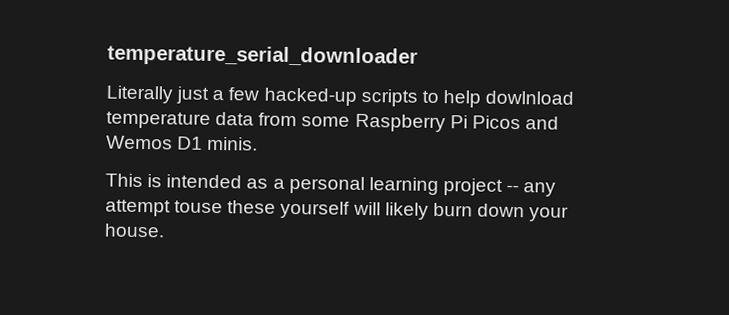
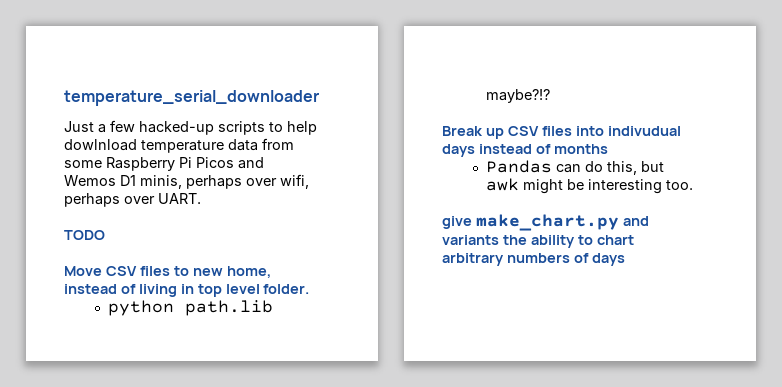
- Literally just a few hacked-up scripts to help dowlnload temperature data from some Raspberry Pi Picos and Wemos D1 minis.
- This is intended as a personal learning project -- any attempt touse these yourself will likely burn down your house.
+ Just a few hacked-up scripts to help dowlnload temperature data from some Raspberry Pi Picos and Wemos D1 minis, perhaps over wifi, perhaps over UART.
+ TODO
+ Move CSV files to new home, instead of living in top level folder.
+ python path.lib maybe?!?
+ Break up CSV files into indivudual days instead of months
+ Pandas can do this, but awk might be interesting too.
+ give make_chart.py and variants the ability to chart arbitrary numbers of days

